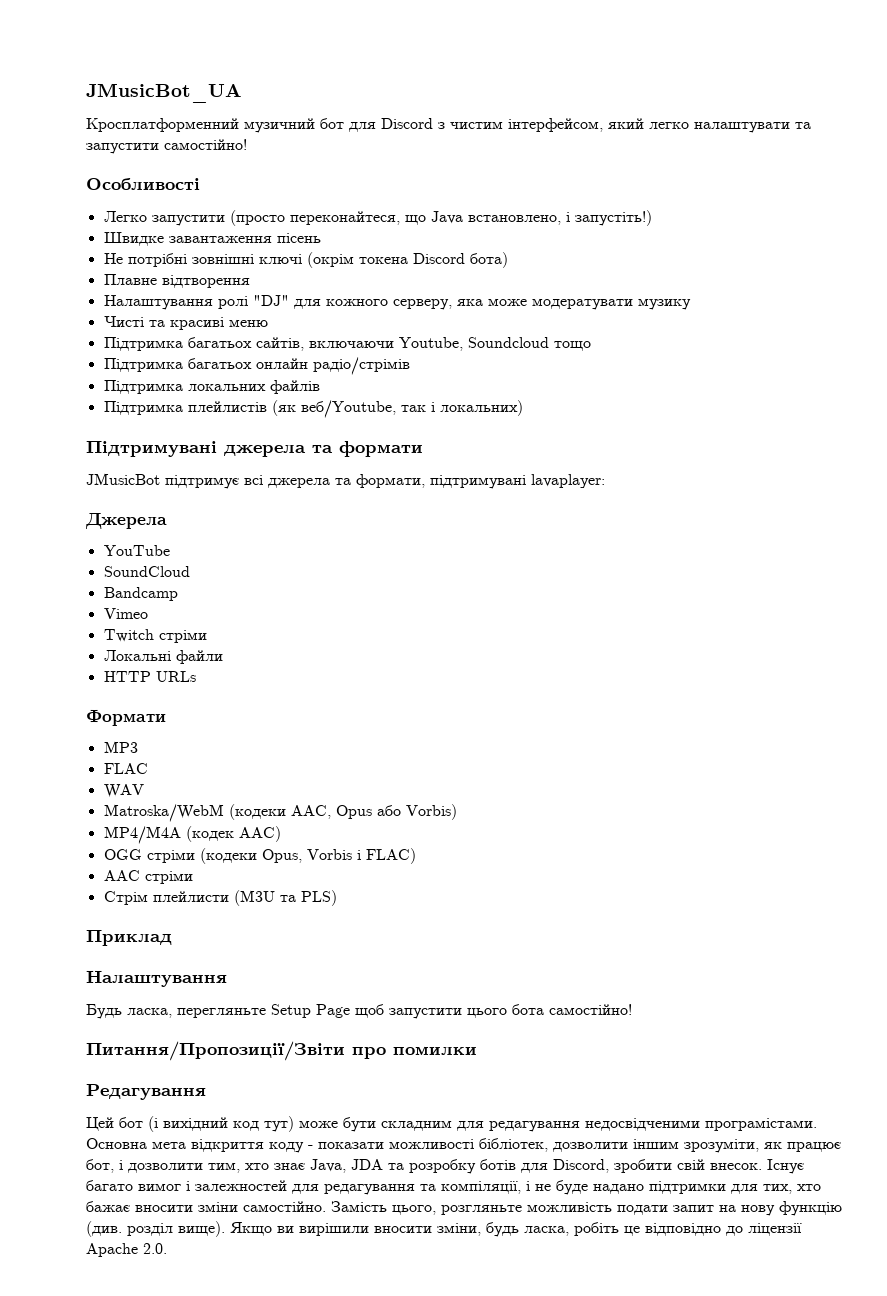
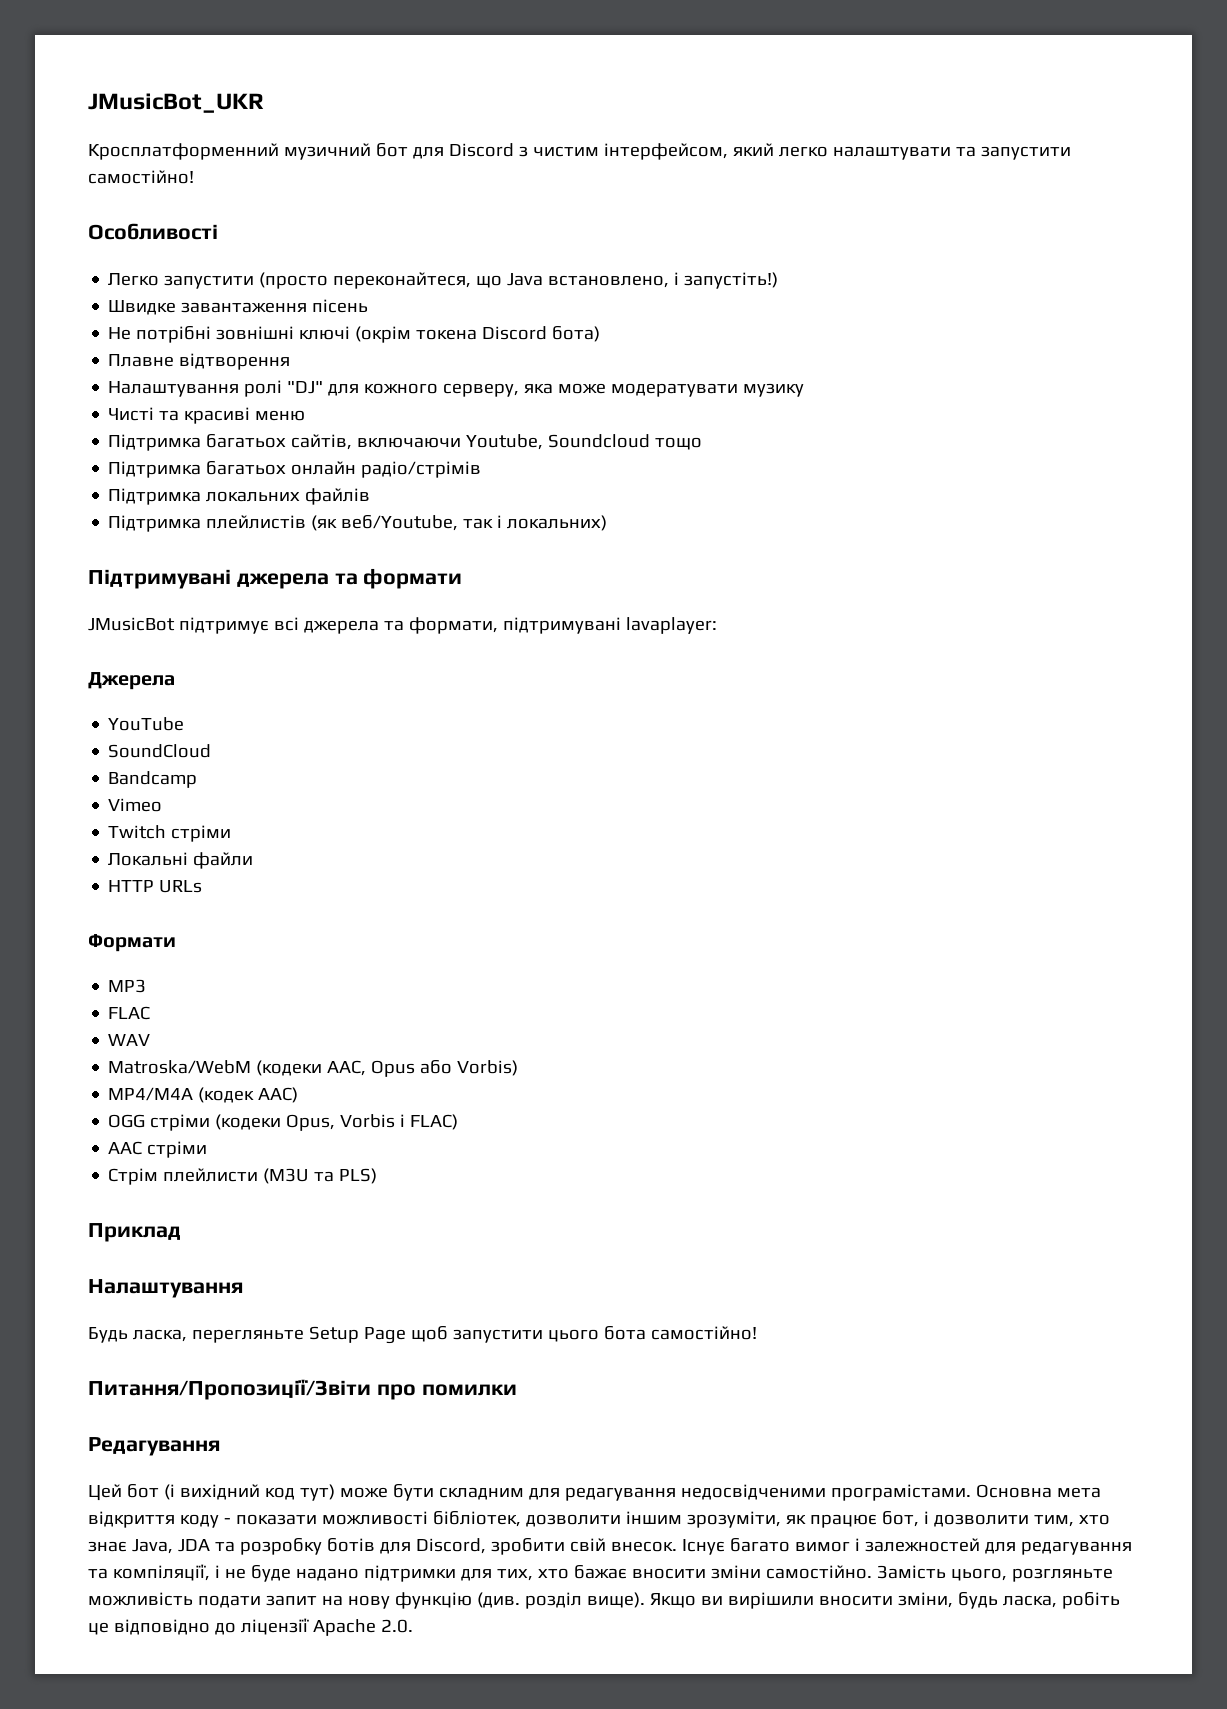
- JMusicBot_UA
+ JMusicBot_UKR

